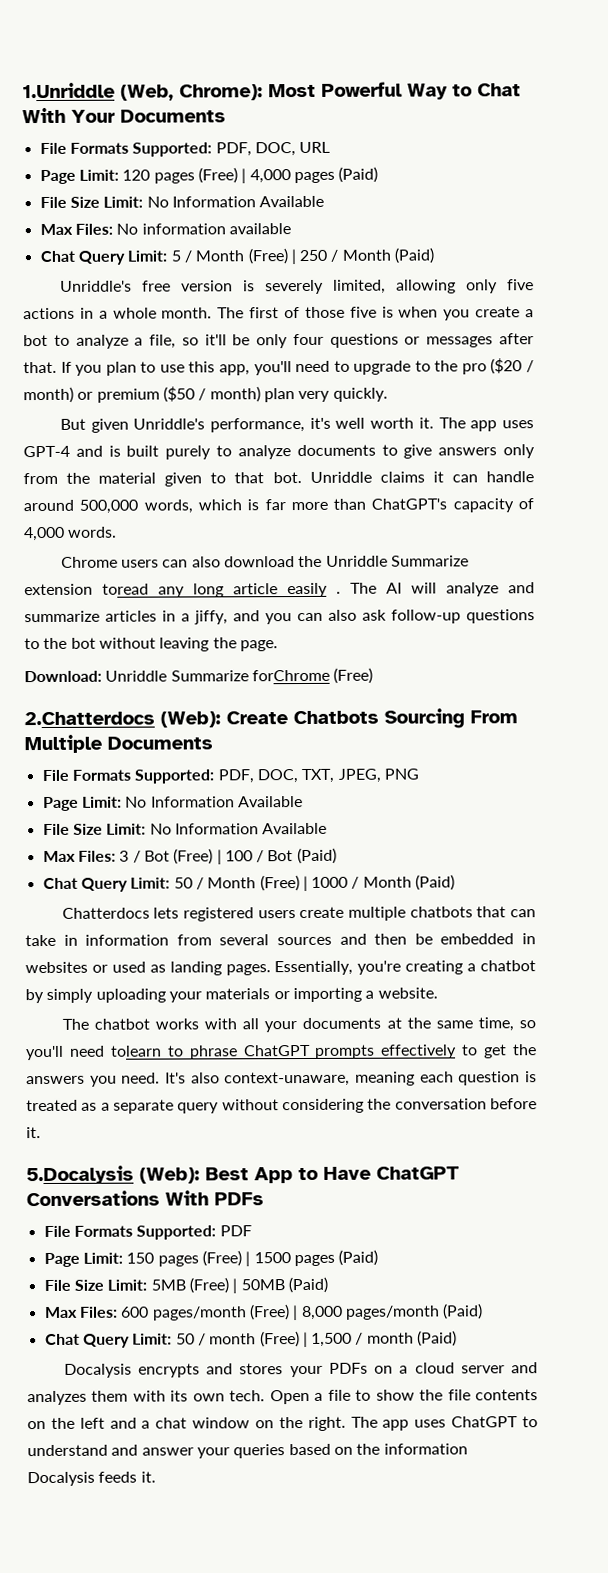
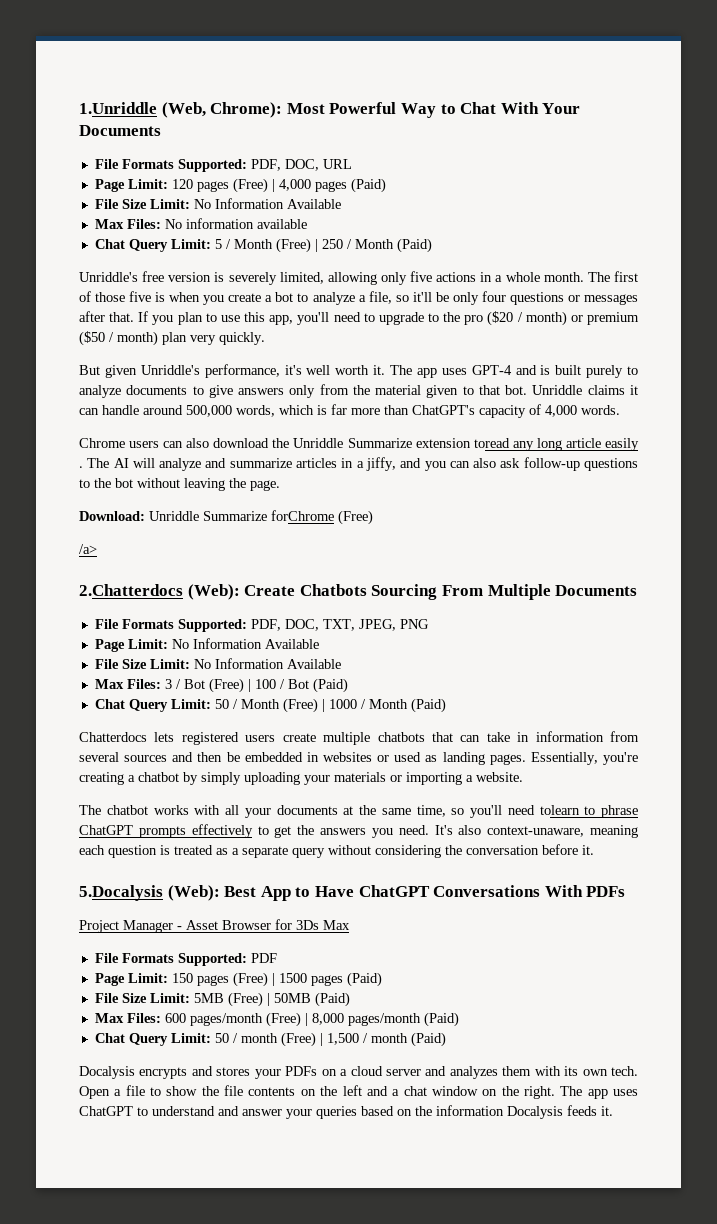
+ /a>
+ Project Manager - Asset Browser for 3Ds Max

